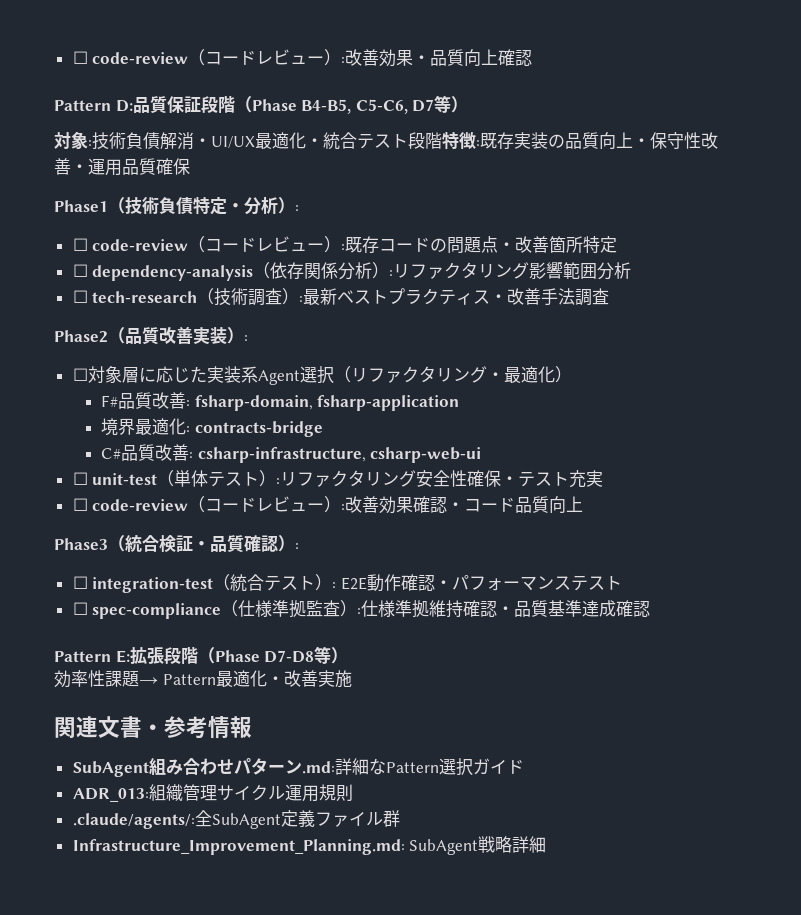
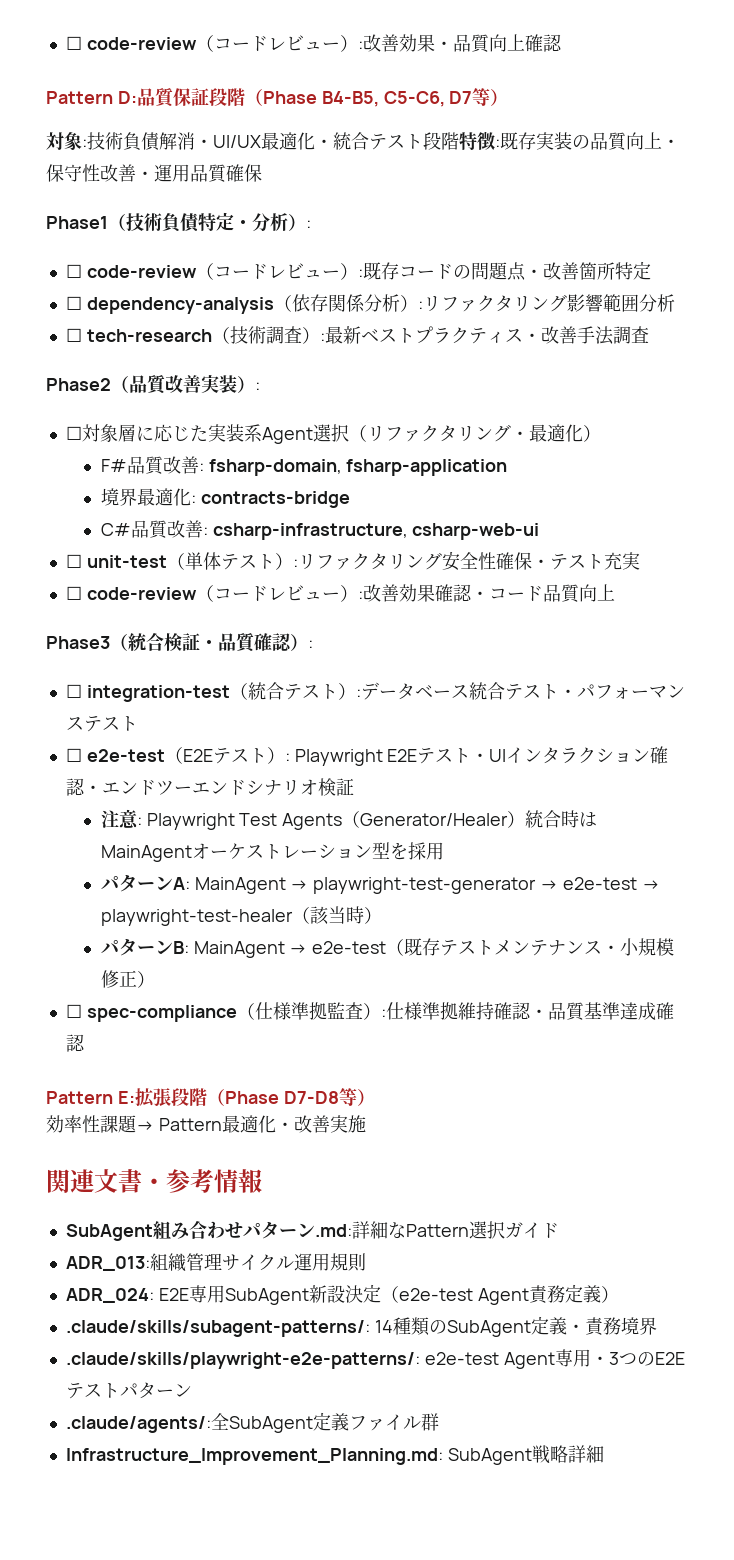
- ☐ integration-test（統合テスト）: E2E動作確認・パフォーマンステスト
+ ☐ integration-test（統合テスト）:データベース統合テスト・パフォーマンステスト
+ ☐ e2e-test（E2Eテスト）: Playwright E2Eテスト・UIインタラクション確認・エンドツーエンドシナリオ検証
+ 注意: Playwright Test Agents（Generator/Healer）統合時はMainAgentオーケストレーション型を採用
+ パターンA: MainAgent → playwright-test-generator → e2e-test → playwright-test-healer（該当時）
+ パターンB: MainAgent → e2e-test（既存テストメンテナンス・小規模修正）
+ ADR_024: E2E専用SubAgent新設決定（e2e-test Agent責務定義）
+ .claude/skills/subagent-patterns/: 14種類のSubAgent定義・責務境界
+ .claude/skills/playwright-e2e-patterns/: e2e-test Agent専用・3つのE2Eテストパターン

